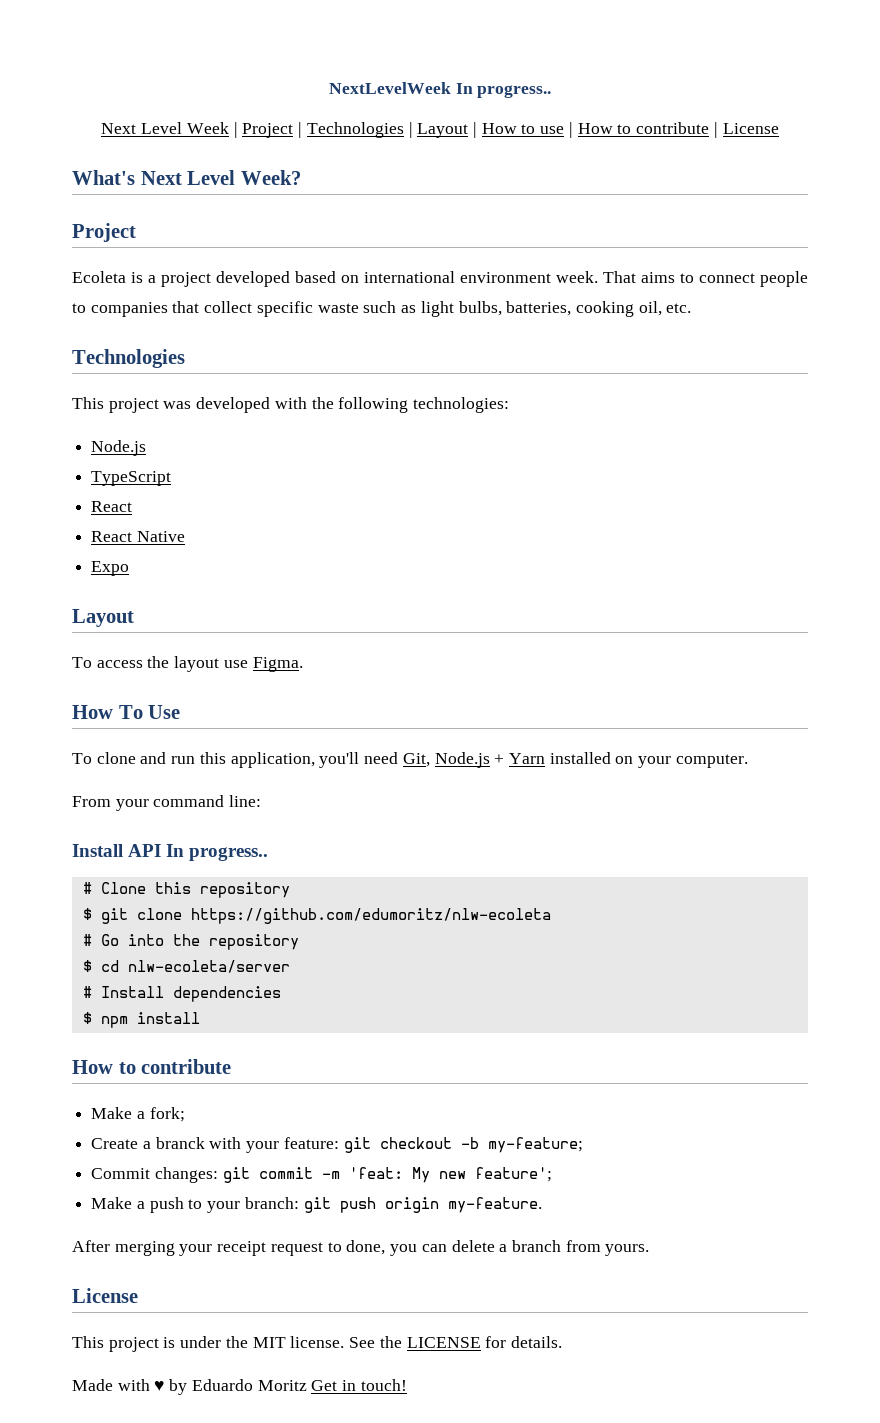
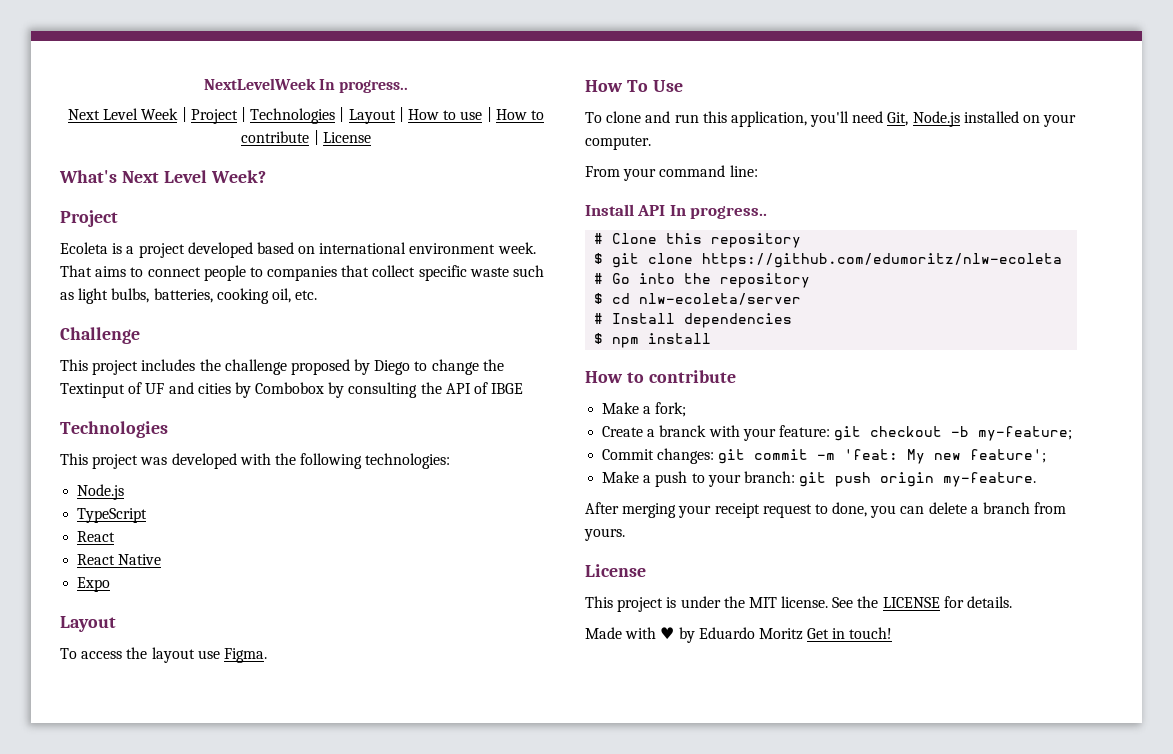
+ Challenge
+ This project includes the challenge proposed by Diego to change the Textinput of UF and cities by Combobox by consulting the API of IBGE
- To clone and run this application, you'll need Git, Node.js + Yarn installed on your computer.
+ To clone and run this application, you'll need Git, Node.js installed on your computer.

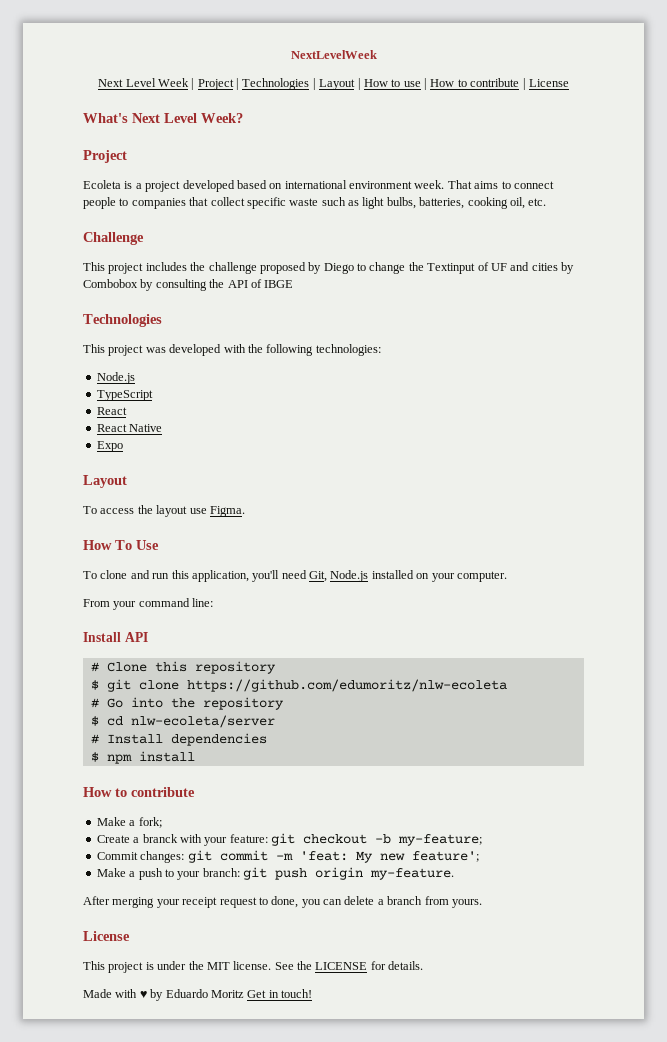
- NextLevelWeek In progress..
+ NextLevelWeek
- Install API In progress..
+ Install API

